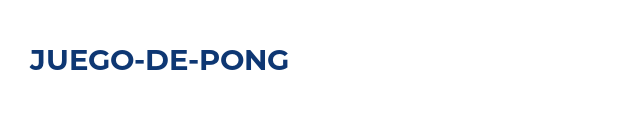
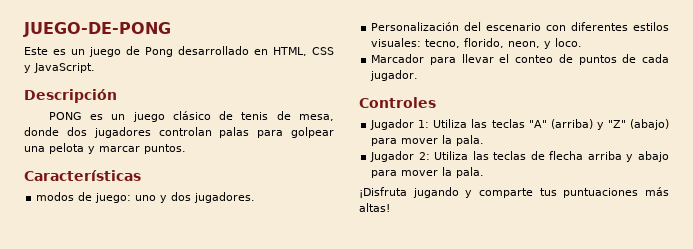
+ Este es un juego de Pong desarrollado en HTML, CSS y JavaScript.
+ Descripción
+ PONG es un juego clásico de tenis de mesa, donde dos jugadores controlan palas para golpear una pelota y marcar puntos.
+ Características
+ modos de juego: uno y dos jugadores.
+ Personalización del escenario con diferentes estilos visuales: tecno, florido, neon, y loco.
+ Marcador para llevar el conteo de puntos de cada jugador.
+ Controles
+ Jugador 1: Utiliza las teclas "A" (arriba) y "Z" (abajo) para mover la pala.
+ Jugador 2: Utiliza las teclas de flecha arriba y abajo para mover la pala.
+ ¡Disfruta jugando y comparte tus puntuaciones más altas!

